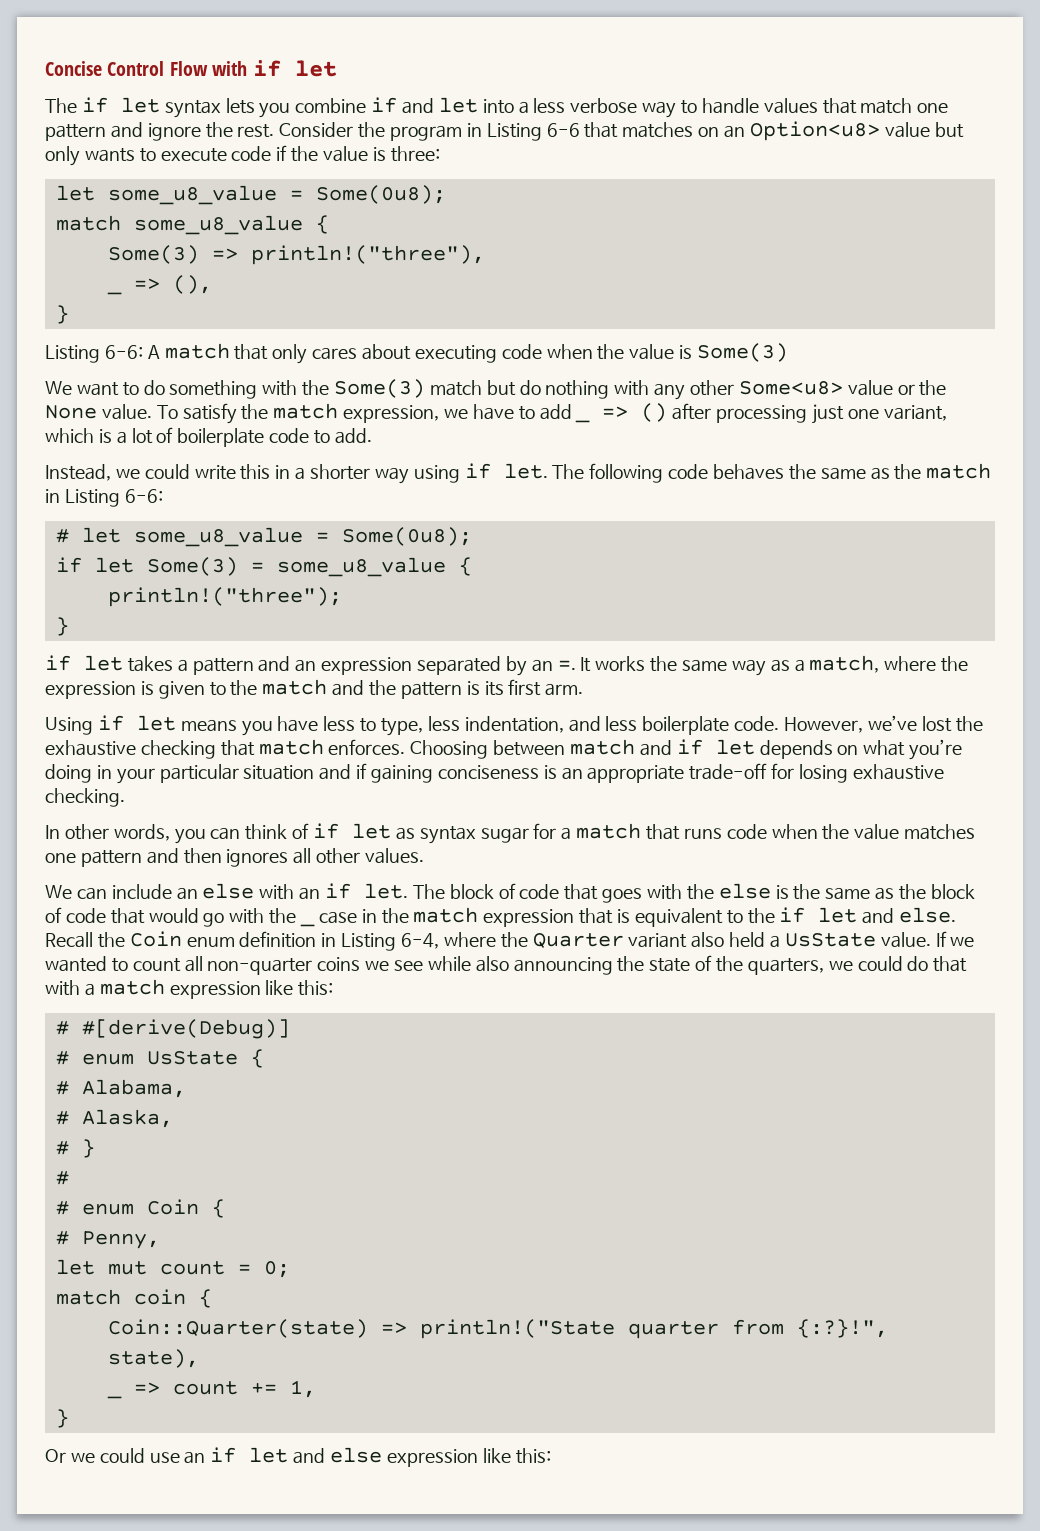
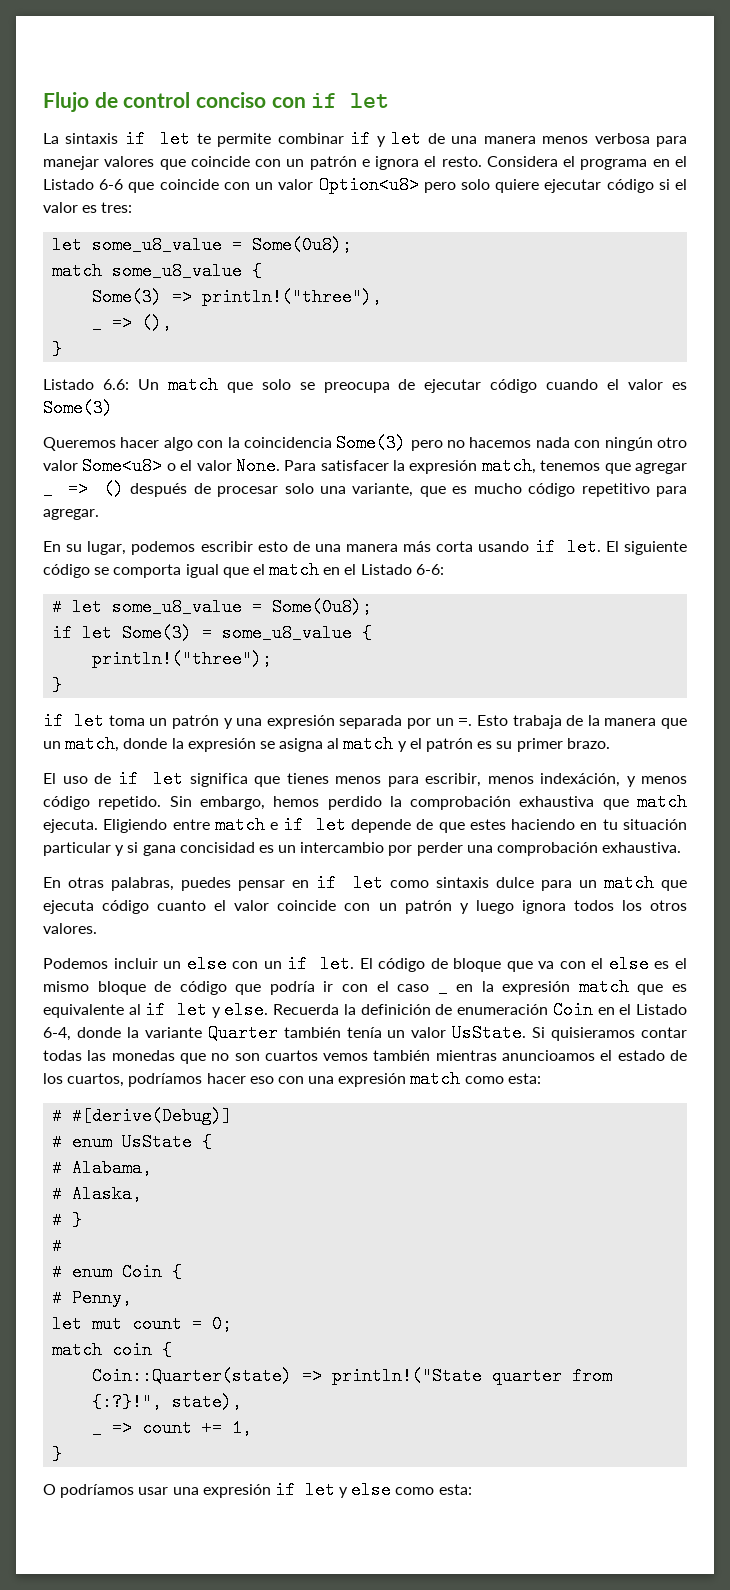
- Concise Control Flow with if let
- The if let syntax lets you combine if and let into a less verbose way to handle values that match one pattern and ignore the rest. Consider the program in Listing 6-6 that matches on an Option<u8> value but only wants to execute code if the value is three:
+ Flujo de control conciso con if let
+ La sintaxis if let te permite combinar if y let de una manera menos verbosa para manejar valores que coincide con un patrón e ignora el resto. Considera el programa en el Listado 6-6 que coincide con un valor Option<u8> pero solo quiere ejecutar código si el valor es tres:
- Listing 6-6: A match that only cares about executing code when the value is Some(3)
- We want to do something with the Some(3) match but do nothing with any other Some<u8> value or the None value. To satisfy the match expression, we have to add _ => () after processing just one variant, which is a lot of boilerplate code to add.
- Instead, we could write this in a shorter way using if let. The following code behaves the same as the match in Listing 6-6:
+ Listado 6.6: Un match que solo se preocupa de ejecutar código cuando el valor es Some(3)
+ Queremos hacer algo con la coincidencia Some(3) pero no hacemos nada con ningún otro valor Some<u8> o el valor None. Para satisfacer la expresión match, tenemos que agregar _ => () después de procesar solo una variante, que es mucho código repetitivo para agregar.
+ En su lugar, podemos escribir esto de una manera más corta usando if let. El siguiente código se comporta igual que el match en el Listado 6-6:
- if let takes a pattern and an expression separated by an =. It works the same way as a match, where the expression is given to the match and the pattern is its first arm.
- Using if let means you have less to type, less indentation, and less boilerplate code. However, we’ve lost the exhaustive checking that match enforces. Choosing between match and if let depends on what you’re doing in your particular situation and if gaining conciseness is an appropriate trade-off for losing exhaustive checking.
- In other words, you can think of if let as syntax sugar for a match that runs code when the value matches one pattern and then ignores all other values.
- We can include an else with an if let. The block of code that goes with the else is the same as the block of code that would go with the _ case in the match expression that is equivalent to the if let and else. Recall the Coin enum definition in Listing 6-4, where the Quarter variant also held a UsState value. If we wanted to count all non-quarter coins we see while also announcing the state of the quarters, we could do that with a match expression like this:
+ if let toma un patrón y una expresión separada por un =. Esto trabaja de la manera que un match, donde la expresión se asigna al match y el patrón es su primer brazo.
+ El uso de if let significa que tienes menos para escribir, menos indexáción, y menos código repetido. Sin embargo, hemos perdido la comprobación exhaustiva que match ejecuta. Eligiendo entre match e if let depende de que estes haciendo en tu situación particular y si gana concisidad es un intercambio por perder una comprobación exhaustiva.
+ En otras palabras, puedes pensar en if let como sintaxis dulce para un match que ejecuta código cuanto el valor coincide con un patrón y luego ignora todos los otros valores.
+ Podemos incluir un else con un if let. El código de bloque que va con el else es el mismo bloque de código que podría ir con el caso _ en la expresión match que es equivalente al if let y else. Recuerda la definición de enumeración Coin en el Listado 6-4, donde la variante Quarter también tenía un valor UsState. Si quisieramos contar todas las monedas que no son cuartos vemos también mientras anuncioamos el estado de los cuartos, podríamos hacer eso con una expresión match como esta:
- Or we could use an if let and else expression like this:
+ O podríamos usar una expresión if let y else como esta:

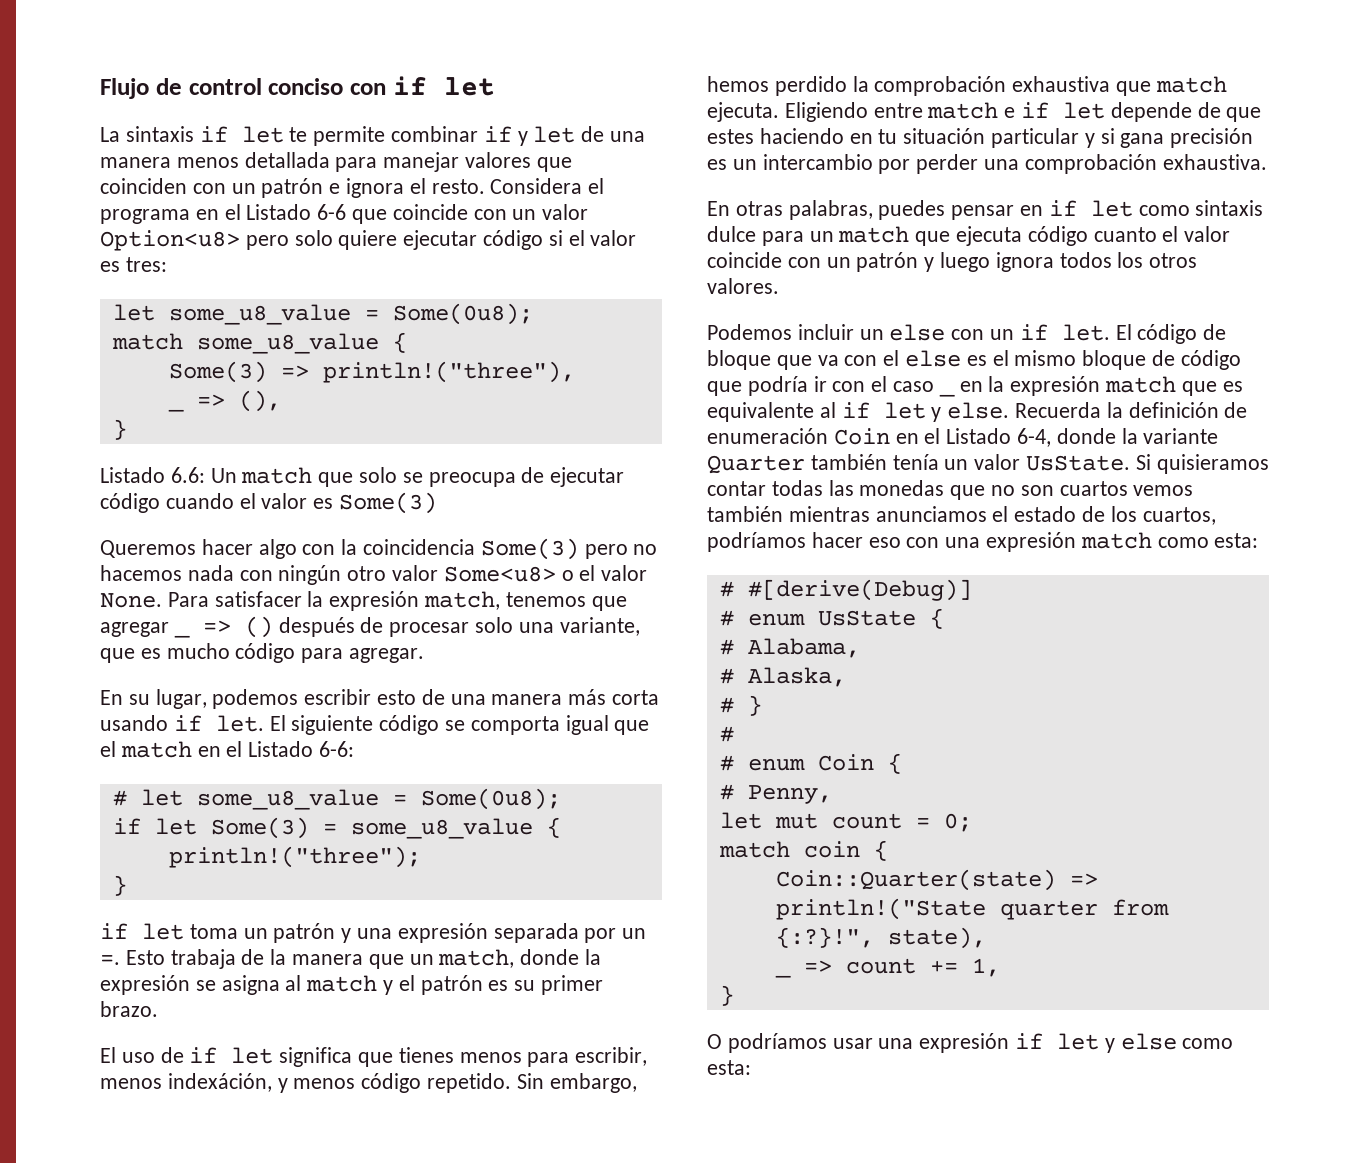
- La sintaxis if let te permite combinar if y let de una manera menos verbosa para manejar valores que coincide con un patrón e ignora el resto.
+ La sintaxis if let te permite combinar if y let de una manera menos detallada para manejar valores que coinciden con un patrón e ignora el resto.
- Para satisfacer la expresión match, tenemos que agregar _ => () después de procesar solo una variante, que es mucho código repetitivo para agregar.
+ Para satisfacer la expresión match, tenemos que agregar _ => () después de procesar solo una variante, que es mucho código para agregar.
- Eligiendo entre match e if let depende de que estes haciendo en tu situación particular y si gana concisidad es un intercambio por perder una comprobación exhaustiva.
+ Eligiendo entre match e if let depende de que estes haciendo en tu situación particular y si gana precisión es un intercambio por perder una comprobación exhaustiva.
- Si quisieramos contar todas las monedas que no son cuartos vemos también mientras anuncioamos el estado de los cuartos, podríamos hacer eso con una expresión match como esta:
+ Si quisieramos contar todas las monedas que no son cuartos vemos también mientras anunciamos el estado de los cuartos, podríamos hacer eso con una expresión match como esta:

